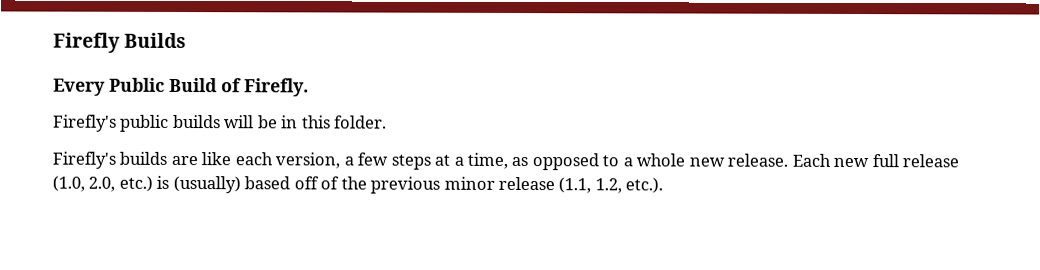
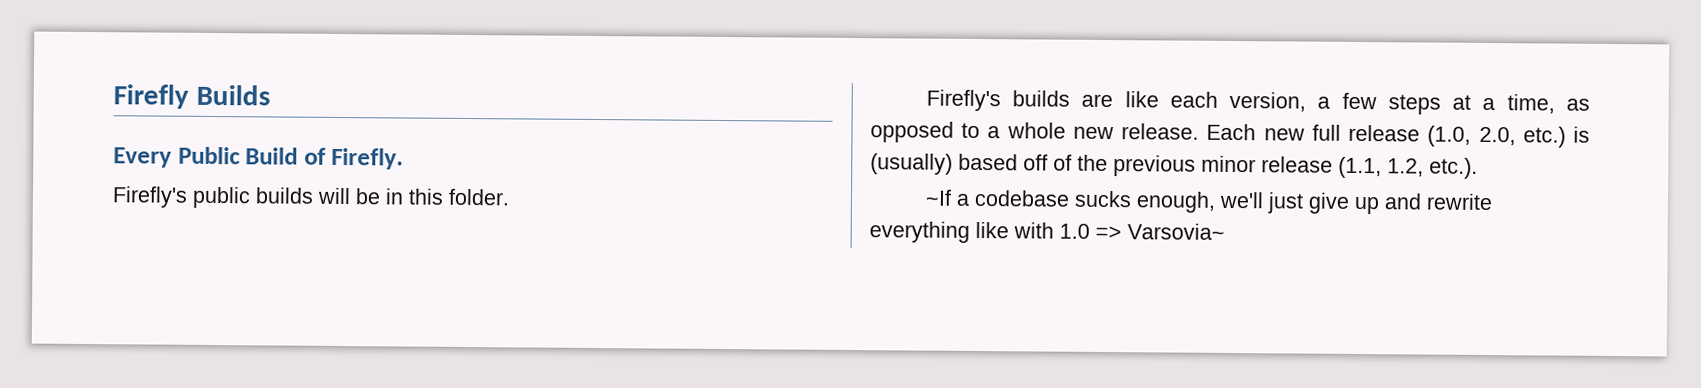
+ ~If a codebase sucks enough, we'll just give up and rewrite everything like with 1.0 => Varsovia~

